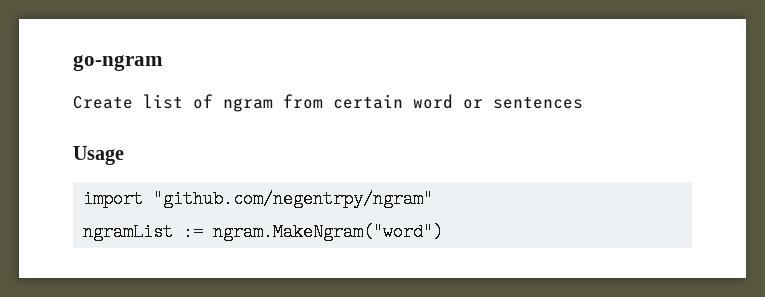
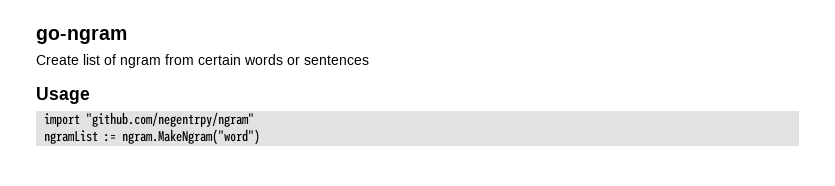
- Create list of ngram from certain word or sentences
+ Create list of ngram from certain words or sentences

